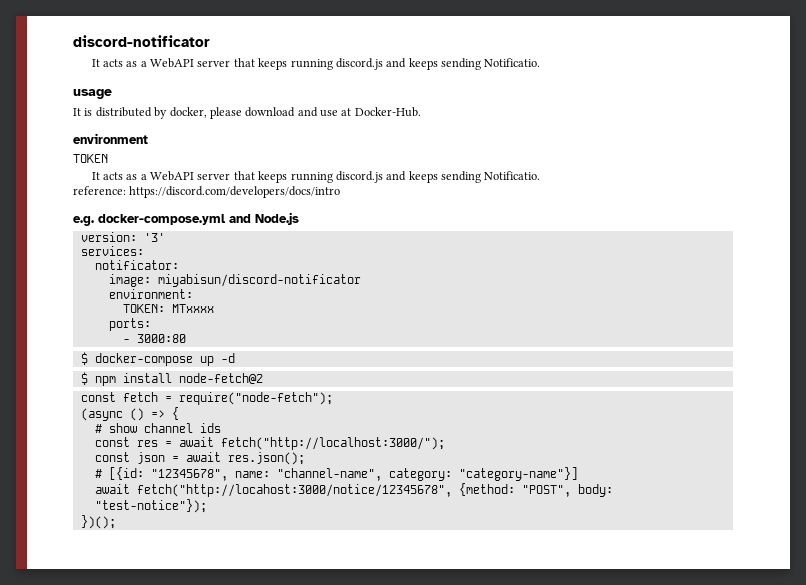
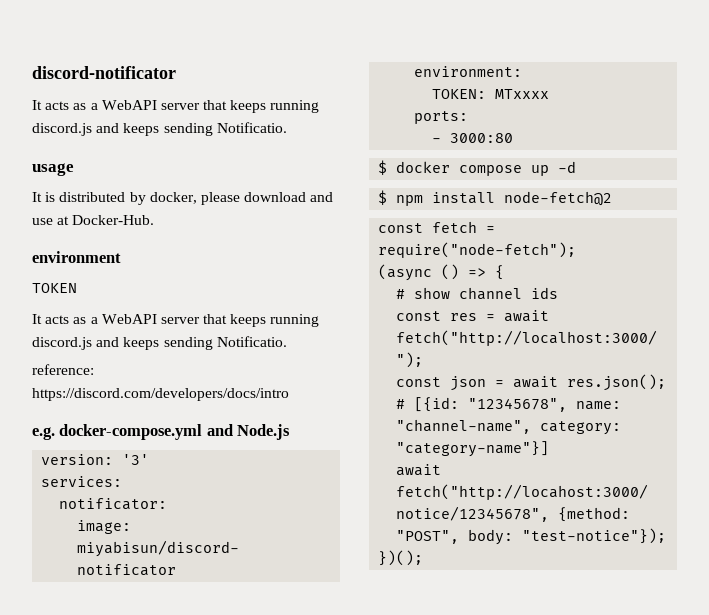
- $ docker-compose up -d
+ $ docker compose up -d

